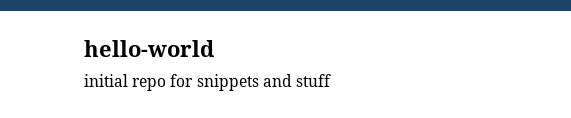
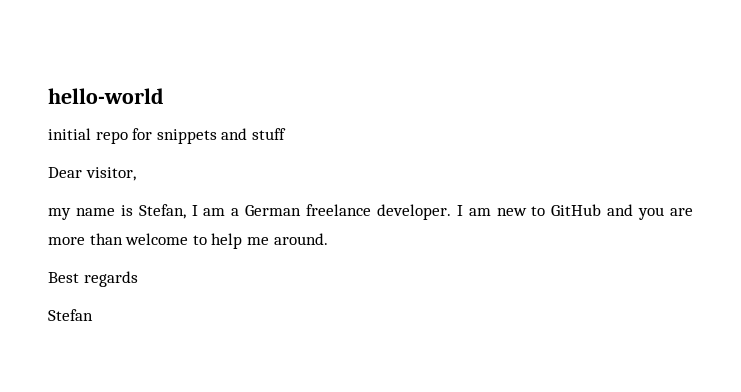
+ Dear visitor,
+ my name is Stefan, I am a German freelance developer. I am new to GitHub and you are more than welcome to help me around.
+ Best regards
+ Stefan

